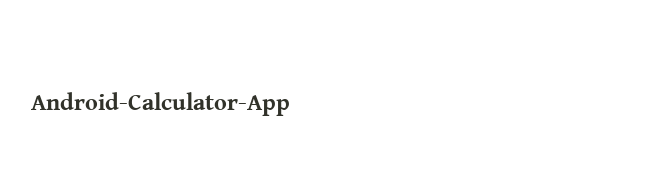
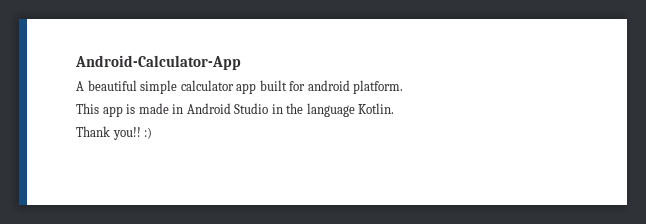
+ A beautiful simple calculator app built for android platform.
+ This app is made in Android Studio in the language Kotlin.
+ Thank you!! :)

